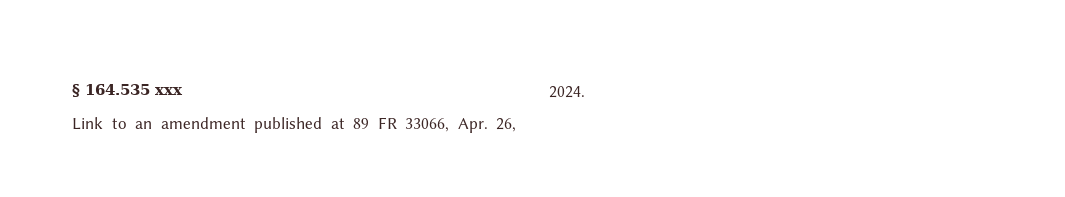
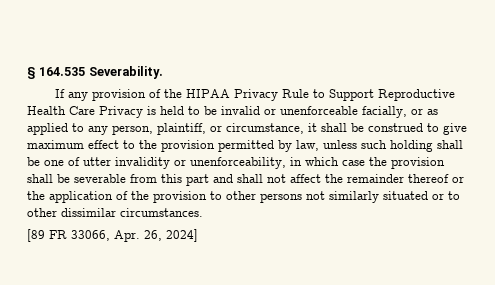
- § 164.535 xxx
- Link to an amendment published at 89 FR 33066, Apr. 26, 2024.
+ § 164.535 Severability.
+ If any provision of the HIPAA Privacy Rule to Support Reproductive Health Care Privacy is held to be invalid or unenforceable facially, or as applied to any person, plaintiff, or circumstance, it shall be construed to give maximum effect to the provision permitted by law, unless such holding shall be one of utter invalidity or unenforceability, in which case the provision shall be severable from this part and shall not affect the remainder thereof or the application of the provision to other persons not similarly situated or to other dissimilar circumstances.
+ [89 FR 33066, Apr. 26, 2024]

